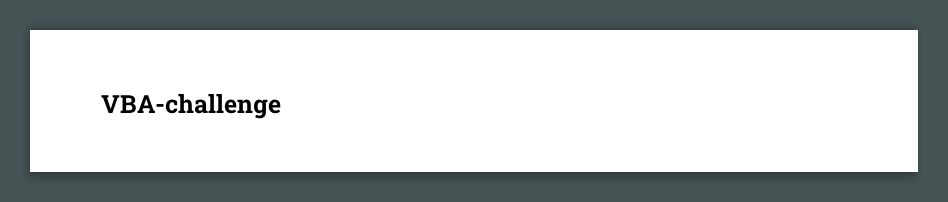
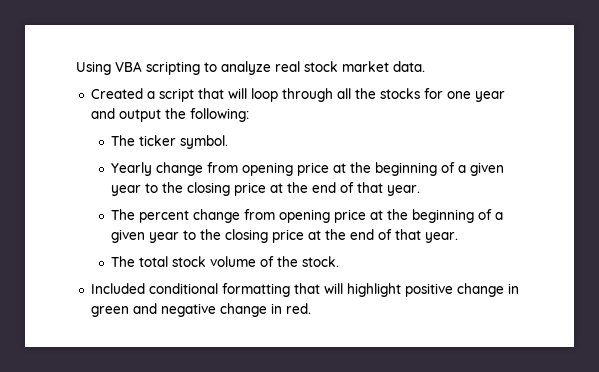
- VBA-challenge
+ Using VBA scripting to analyze real stock market data.
+ Created a script that will loop through all the stocks for one year and output the following:
+ The ticker symbol.
+ Yearly change from opening price at the beginning of a given year to the closing price at the end of that year.
+ The percent change from opening price at the beginning of a given year to the closing price at the end of that year.
+ The total stock volume of the stock.
+ Included conditional formatting that will highlight positive change in green and negative change in red.

